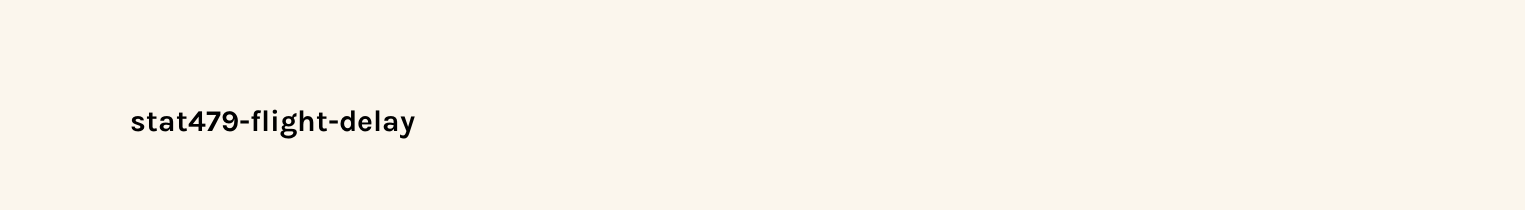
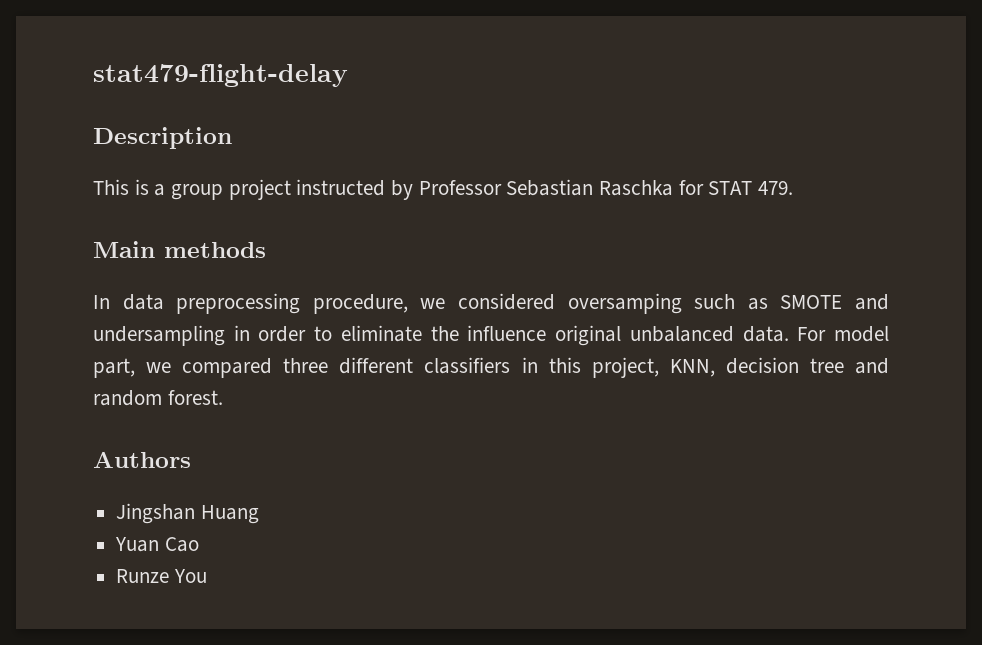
+ Description
+ This is a group project instructed by Professor Sebastian Raschka for STAT 479.
+ Main methods
+ In data preprocessing procedure, we considered oversamping such as SMOTE and undersampling in order to eliminate the influence original unbalanced data. For model part, we compared three different classifiers in this project, KNN, decision tree and random forest.
+ Authors
+ Jingshan Huang
+ Yuan Cao
+ Runze You

